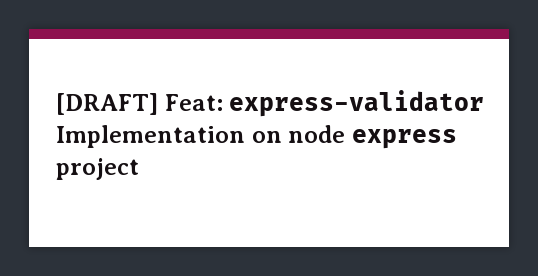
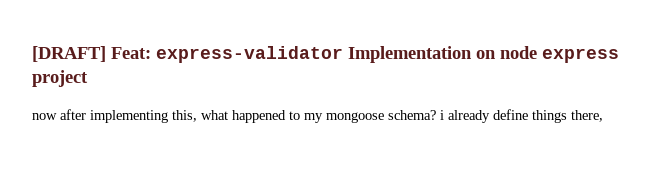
+ now after implementing this, what happened to my mongoose schema? i already define things there,

